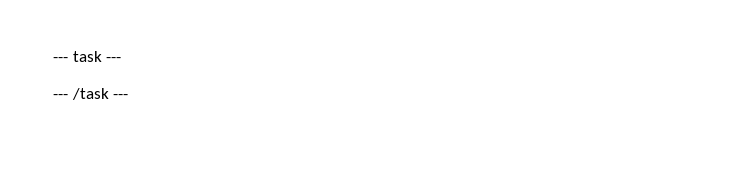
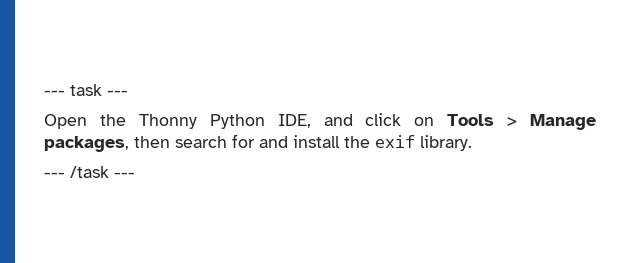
+ Open the Thonny Python IDE, and click on Tools > Manage packages, then search for and install the exif library.

